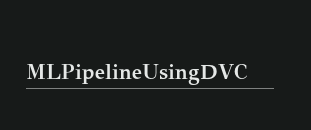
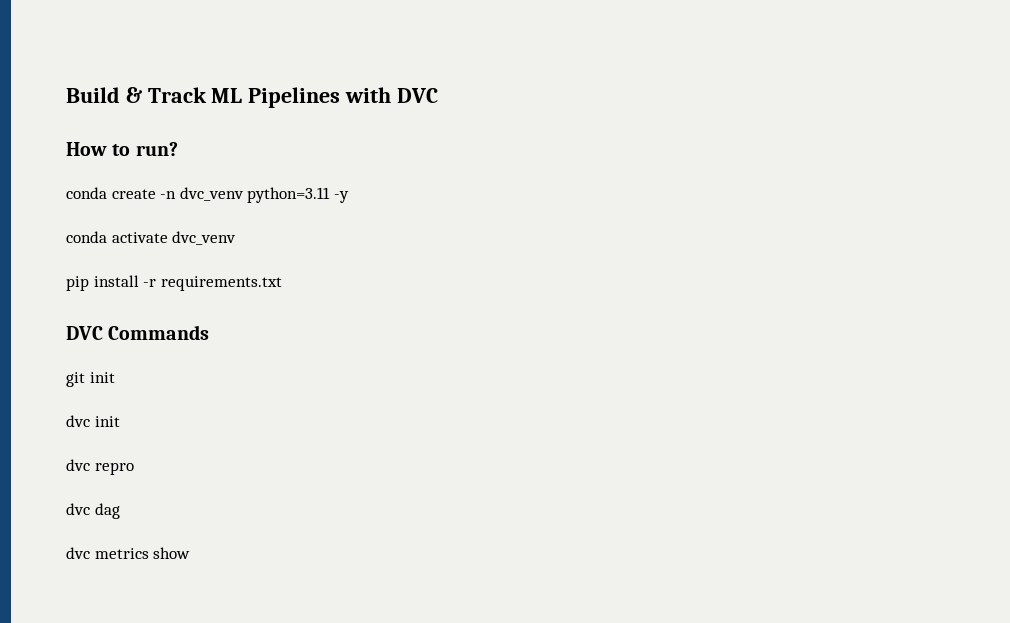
- MLPipelineUsingDVC
+ Build & Track ML Pipelines with DVC
+ How to run?
+ conda create -n dvc_venv python=3.11 -y
+ conda activate dvc_venv
+ pip install -r requirements.txt
+ DVC Commands
+ git init
+ dvc init
+ dvc repro
+ dvc dag
+ dvc metrics show

